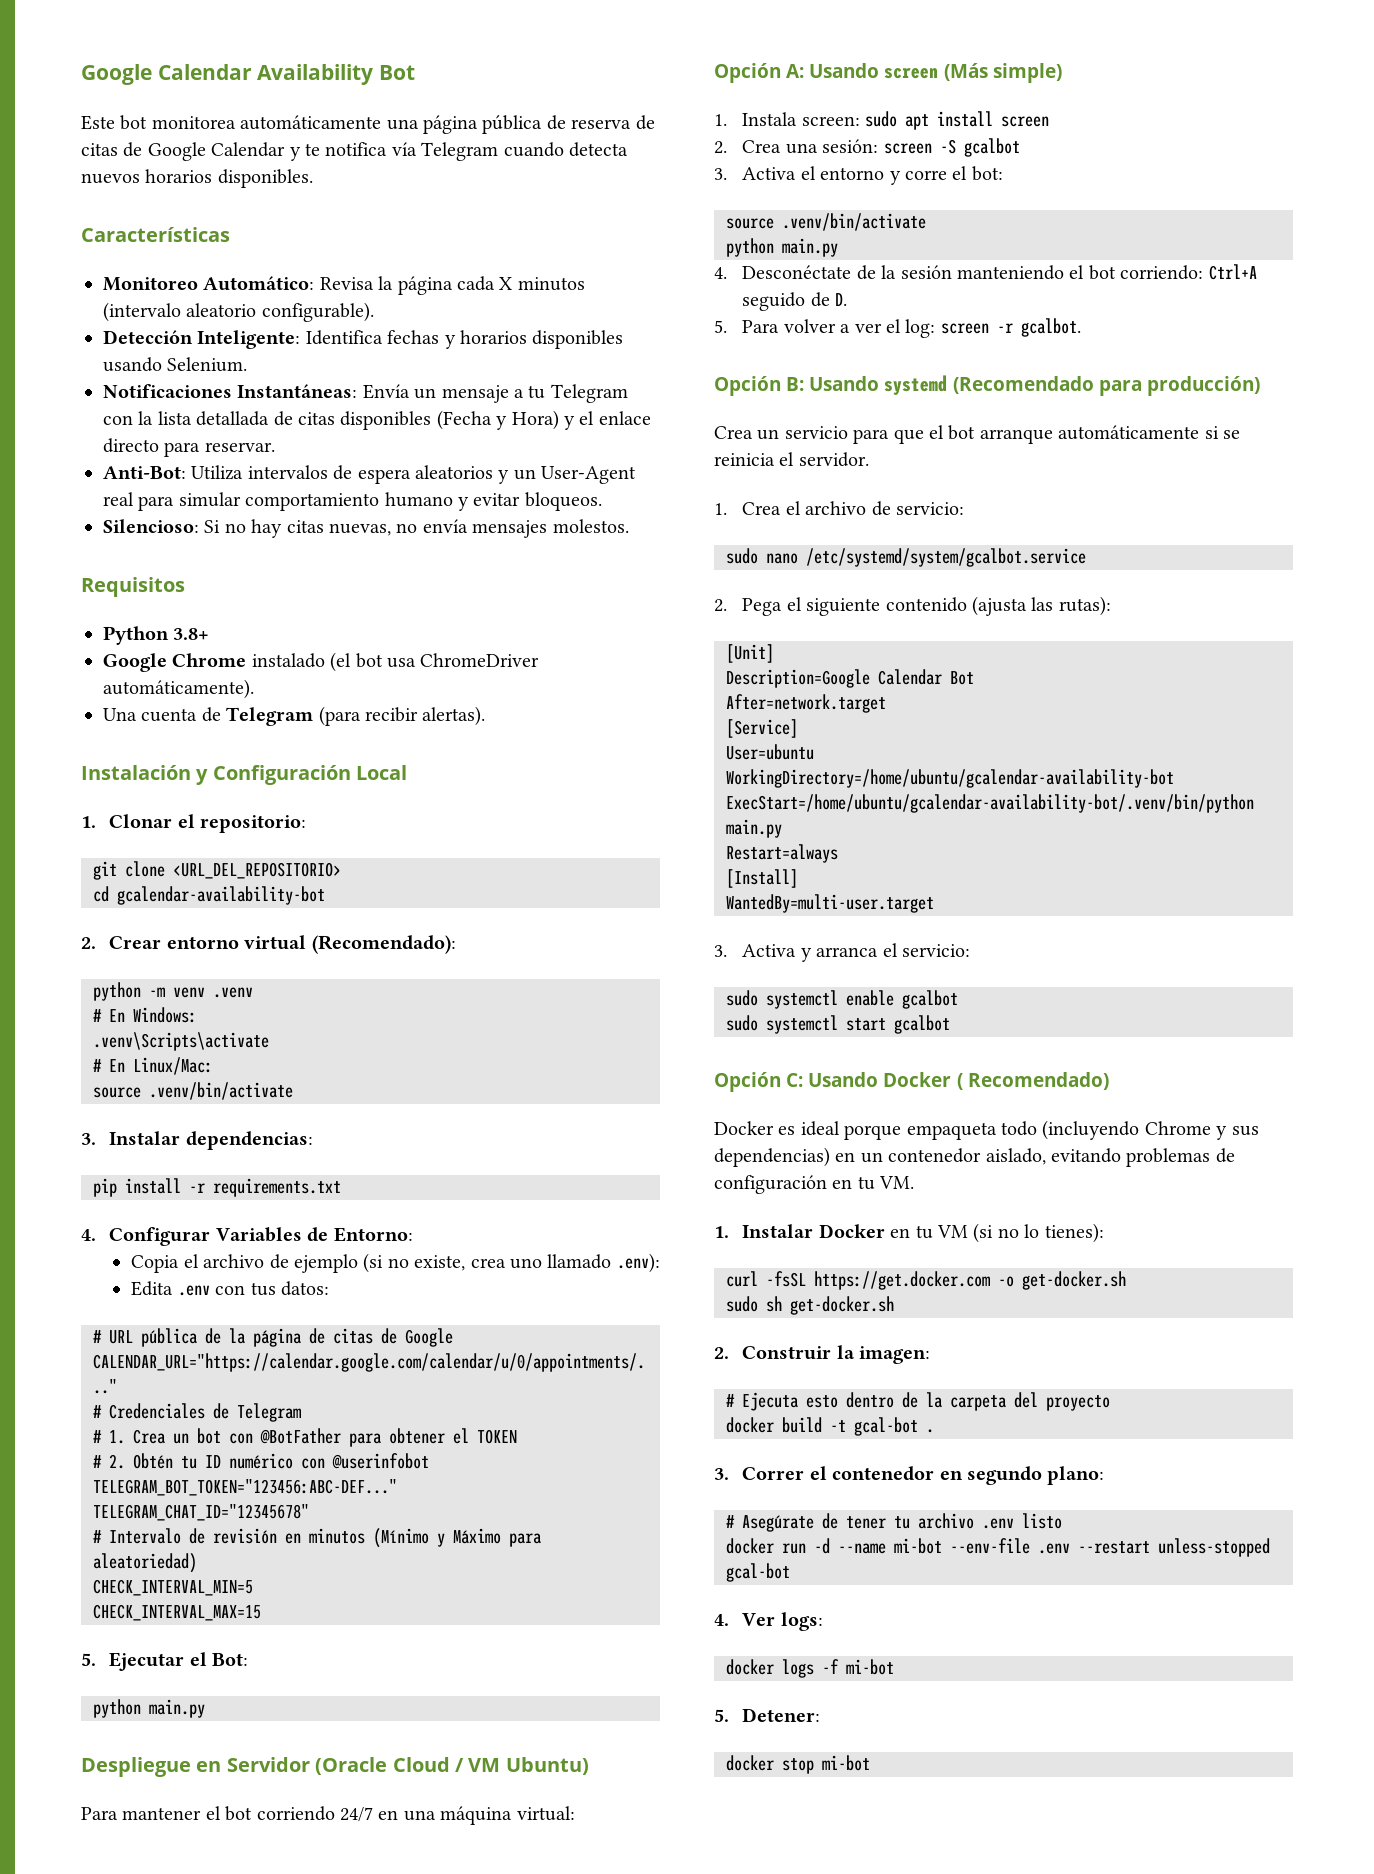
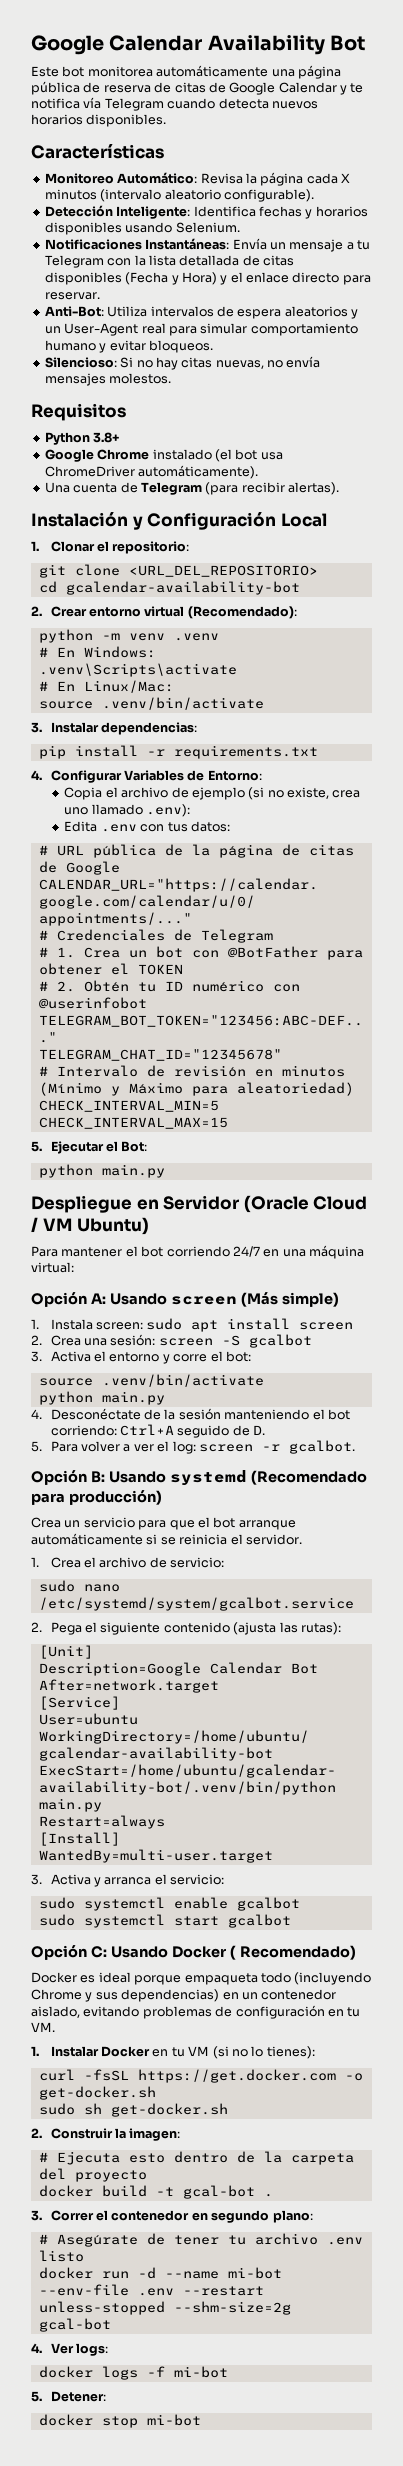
- docker run -d --name mi-bot --env-file .env --restart unless-stopped gcal-bot
+ docker run -d --name mi-bot --env-file .env --restart unless-stopped --shm-size=2g gcal-bot

